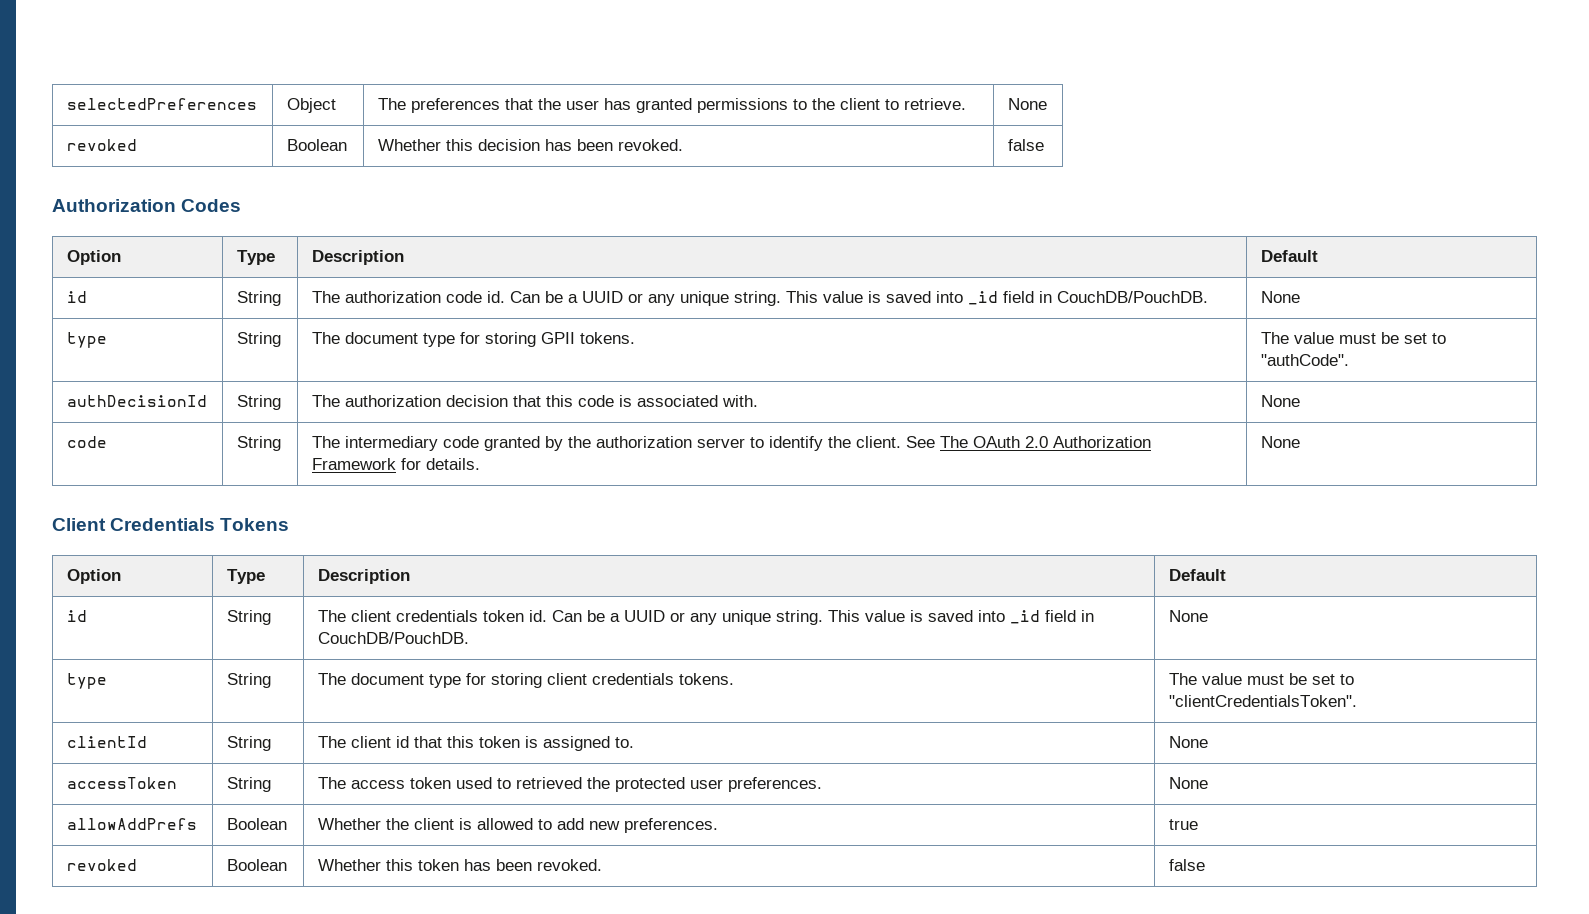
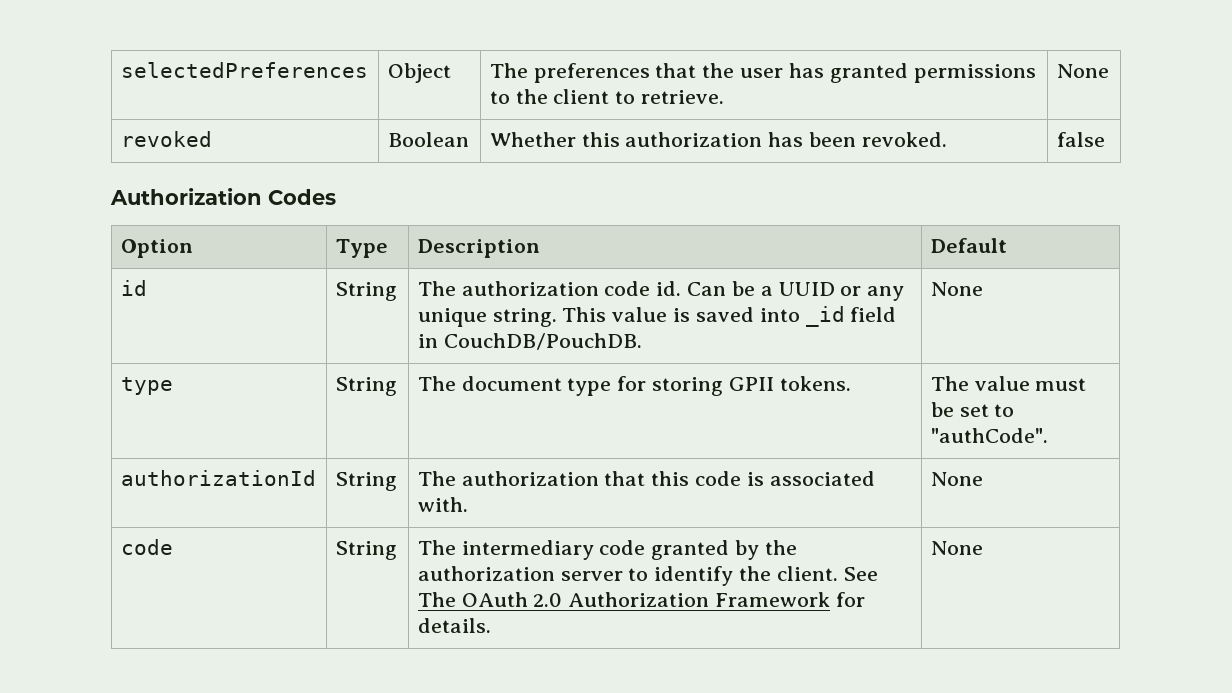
- revoked | Boolean | Whether this decision has been revoked. | false
+ revoked | Boolean | Whether this authorization has been revoked. | false
- authDecisionId | String | The authorization decision that this code is associated with. | None
+ authorizationId | String | The authorization that this code is associated with. | None
- Client Credentials Tokens
- Option | Type | Description | Default
- id | String | The client credentials token id. Can be a UUID or any unique string. This value is saved into _id field in CouchDB/PouchDB. | None
- type | String | The document type for storing client credentials tokens. | The value must be set to "clientCredentialsToken".
- clientId | String | The client id that this token is assigned to. | None
- accessToken | String | The access token used to retrieved the protected user preferences. | None
- allowAddPrefs | Boolean | Whether the client is allowed to add new preferences. | true
- revoked | Boolean | Whether this token has been revoked. | false

